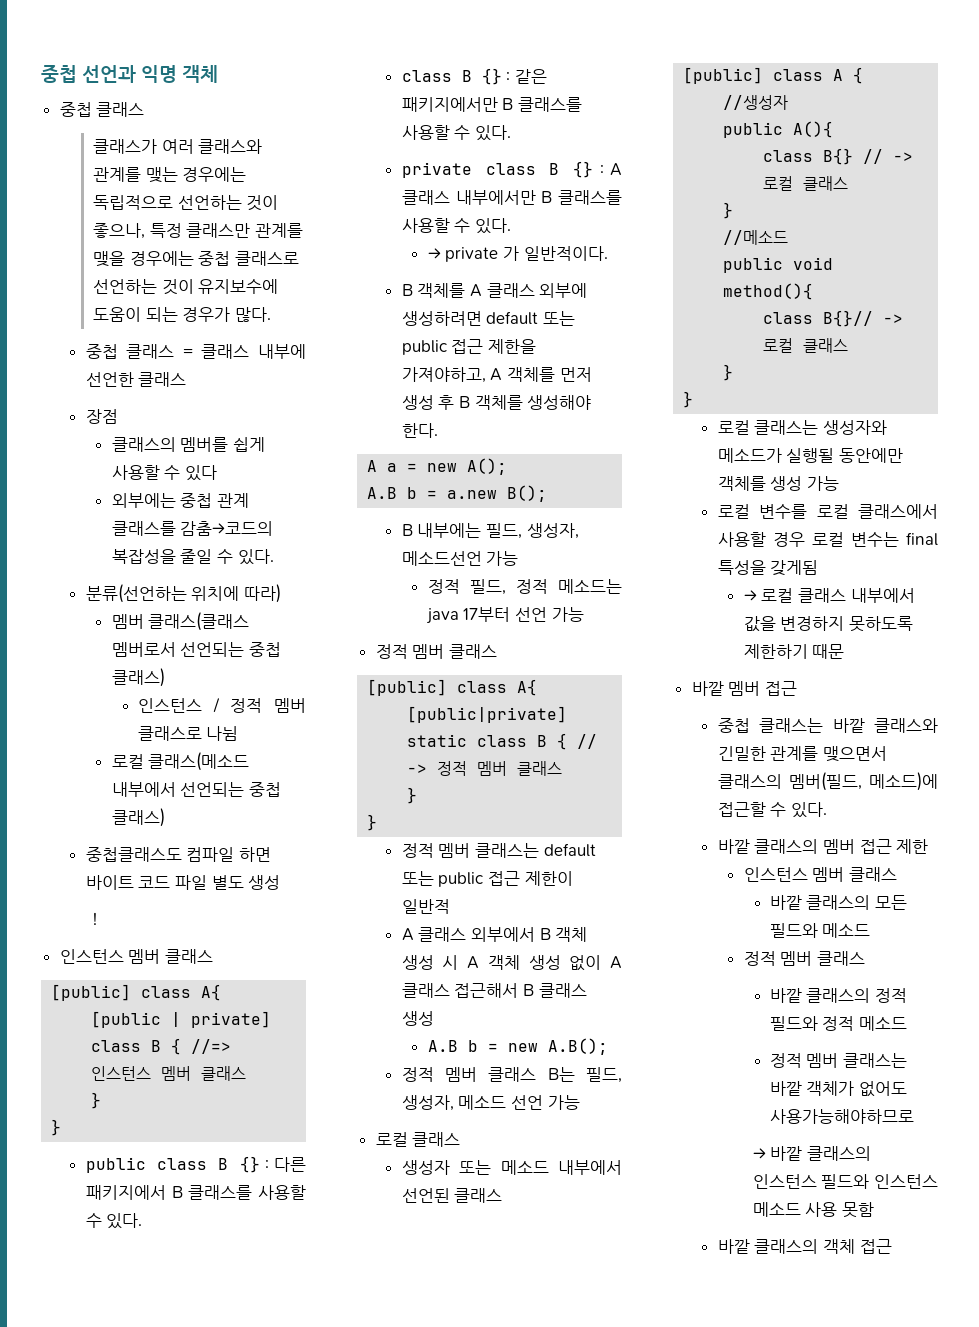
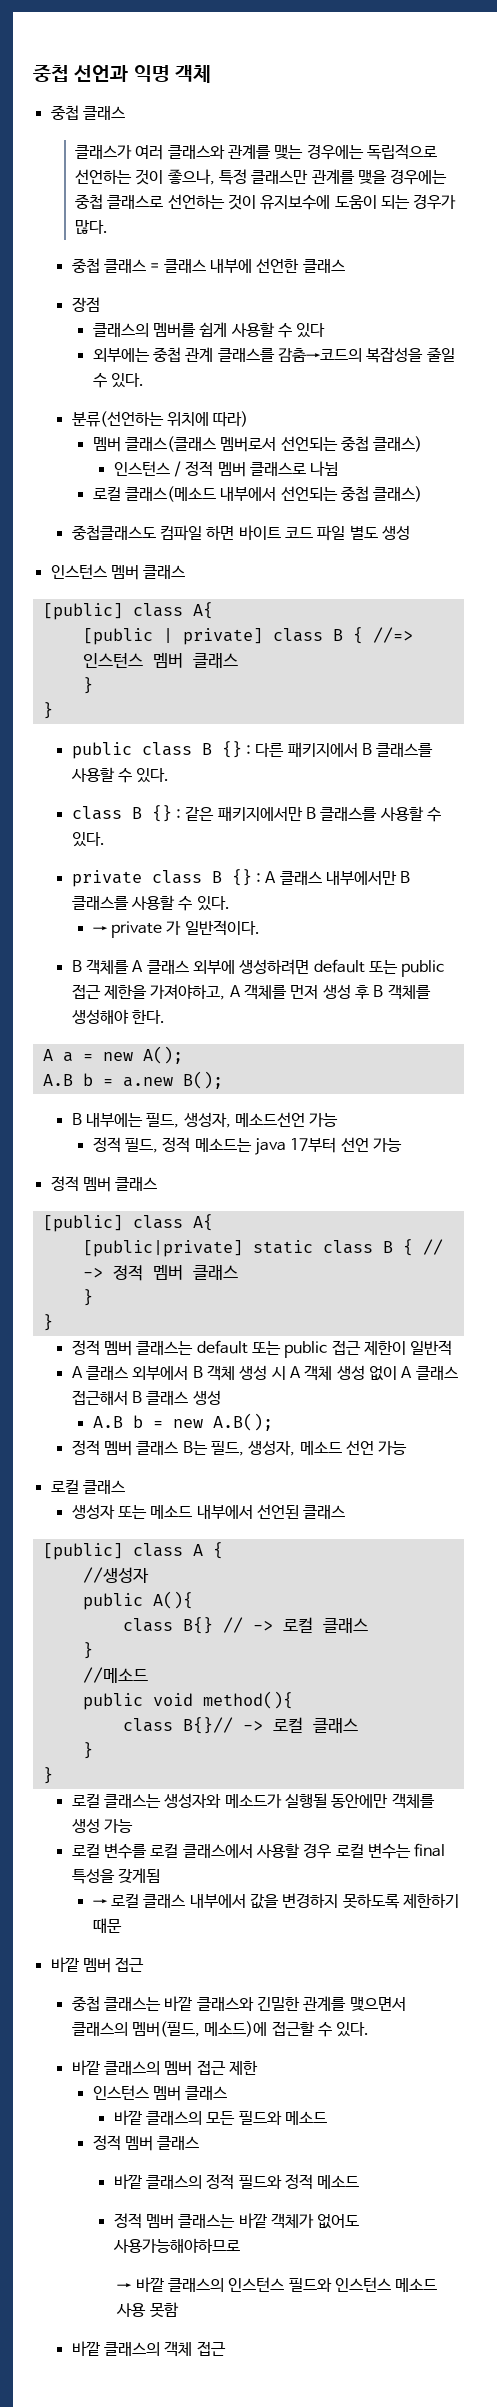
- !

